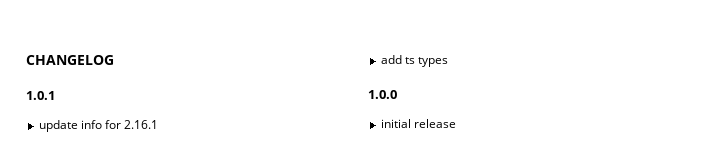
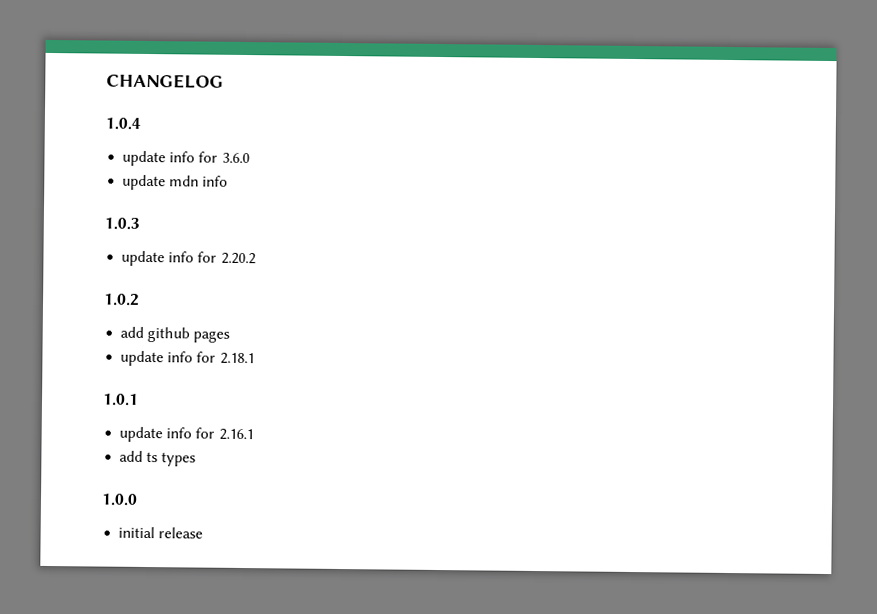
+ 1.0.4
+ update info for 3.6.0
+ update mdn info
+ 1.0.3
+ update info for 2.20.2
+ 1.0.2
+ add github pages
+ update info for 2.18.1

